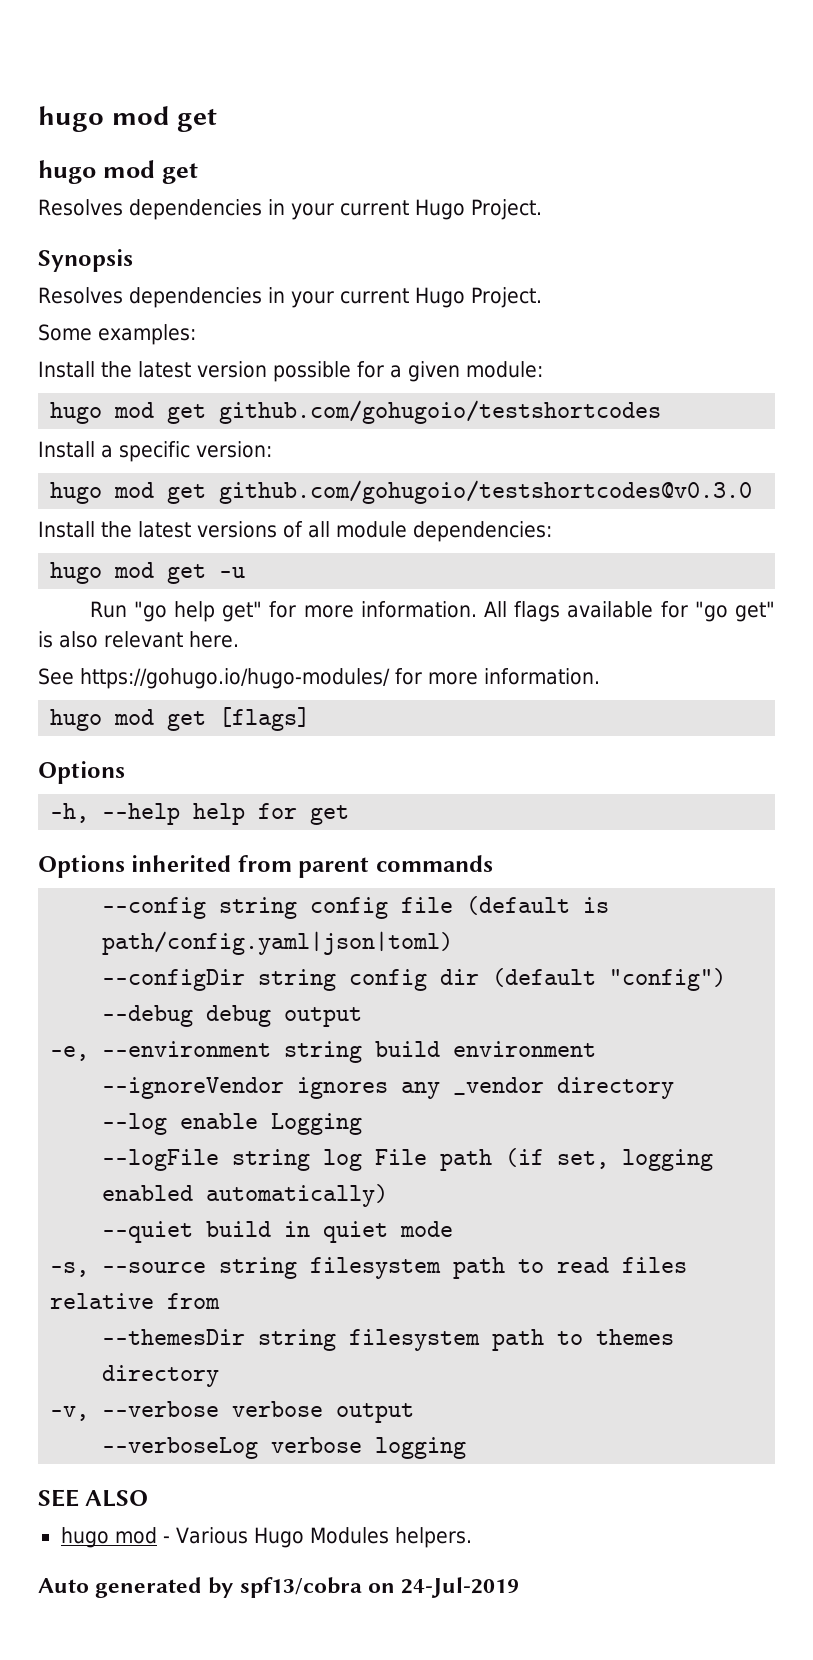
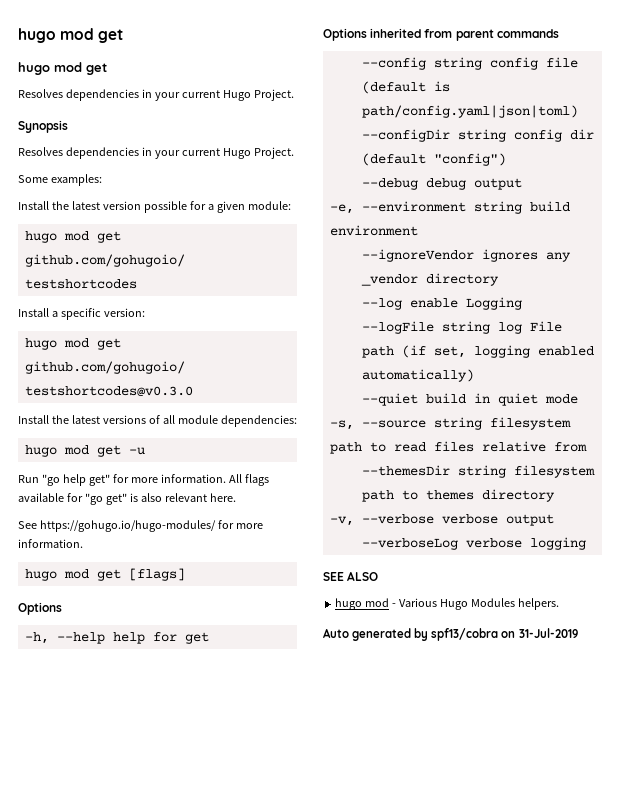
- Auto generated by spf13/cobra on 24-Jul-2019
+ Auto generated by spf13/cobra on 31-Jul-2019

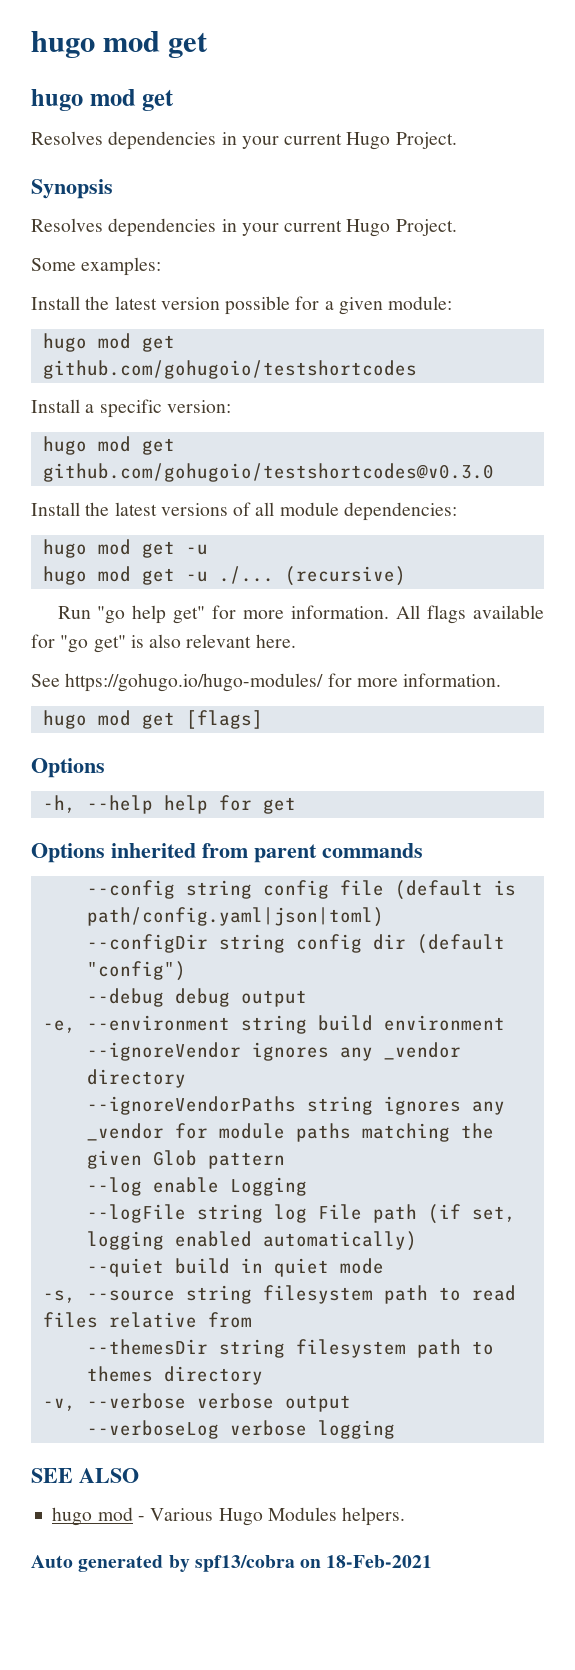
+ hugo mod get -u ./... (recursive)
+ --ignoreVendorPaths string ignores any _vendor for module paths matching the given Glob pattern
- Auto generated by spf13/cobra on 31-Jul-2019
+ Auto generated by spf13/cobra on 18-Feb-2021

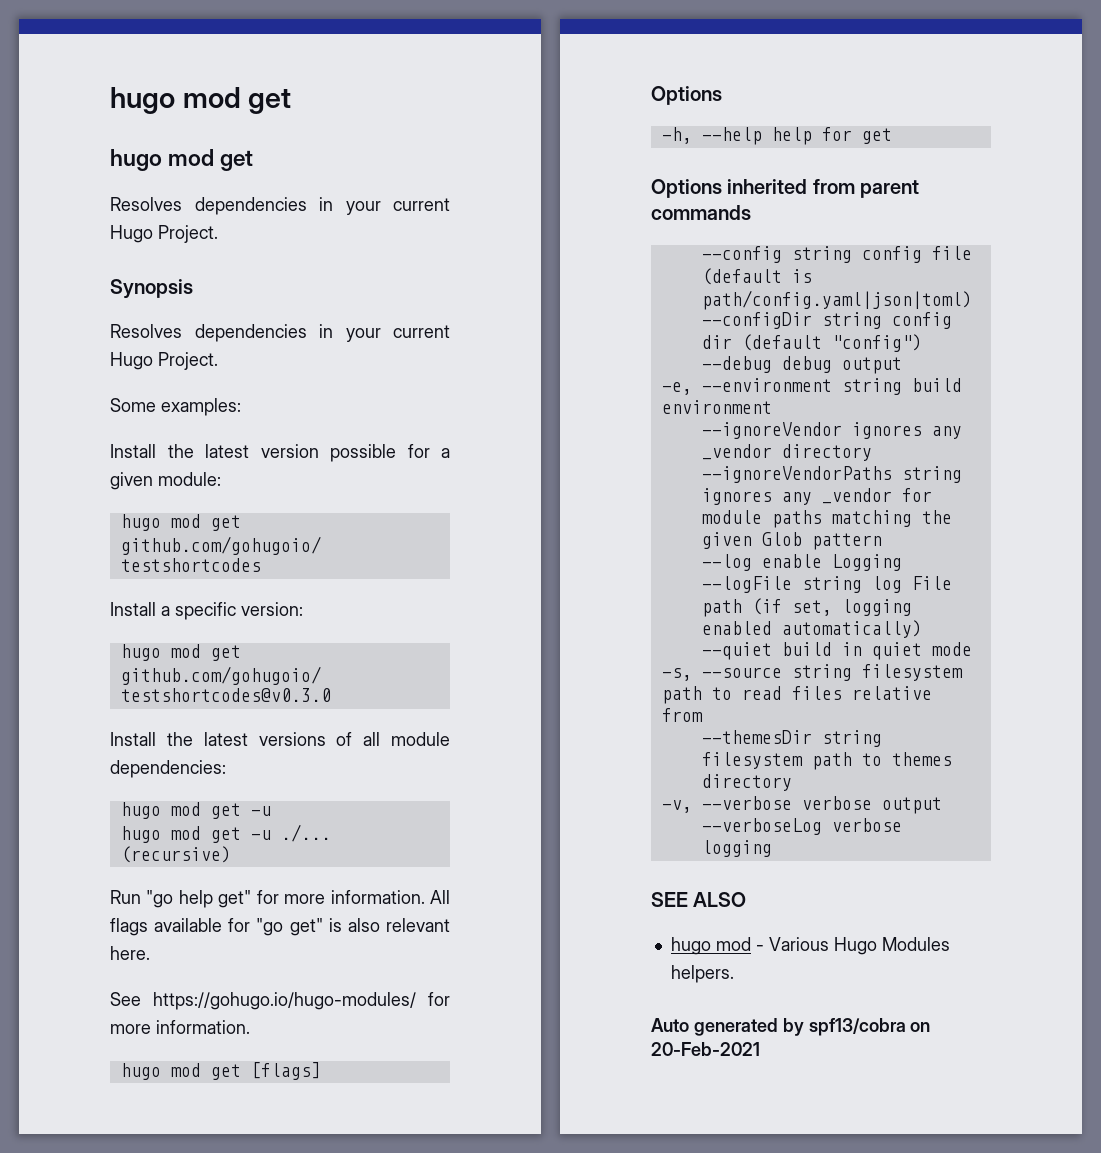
- Auto generated by spf13/cobra on 18-Feb-2021
+ Auto generated by spf13/cobra on 20-Feb-2021

